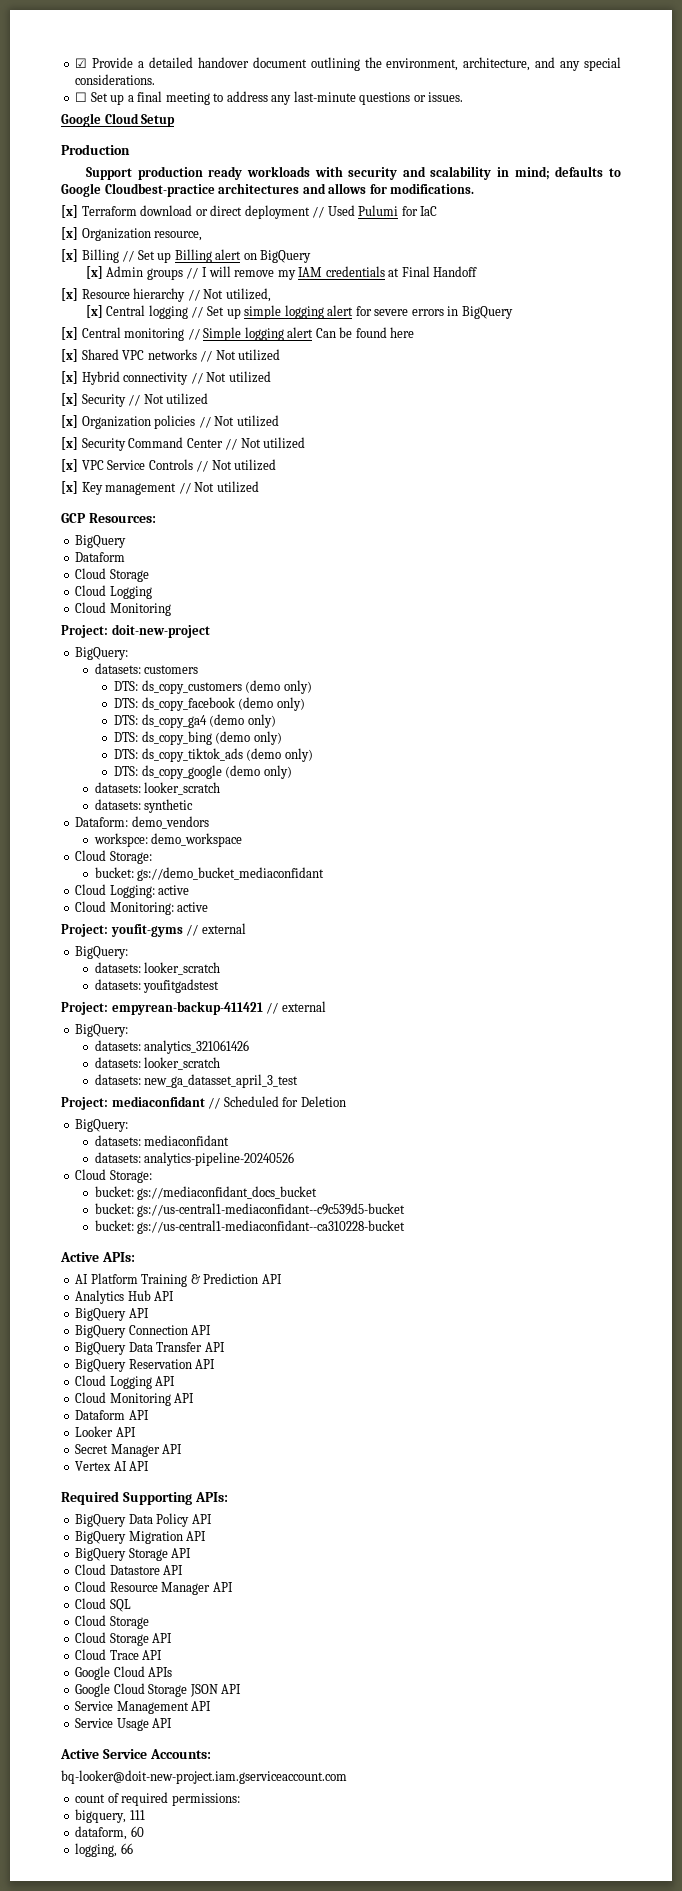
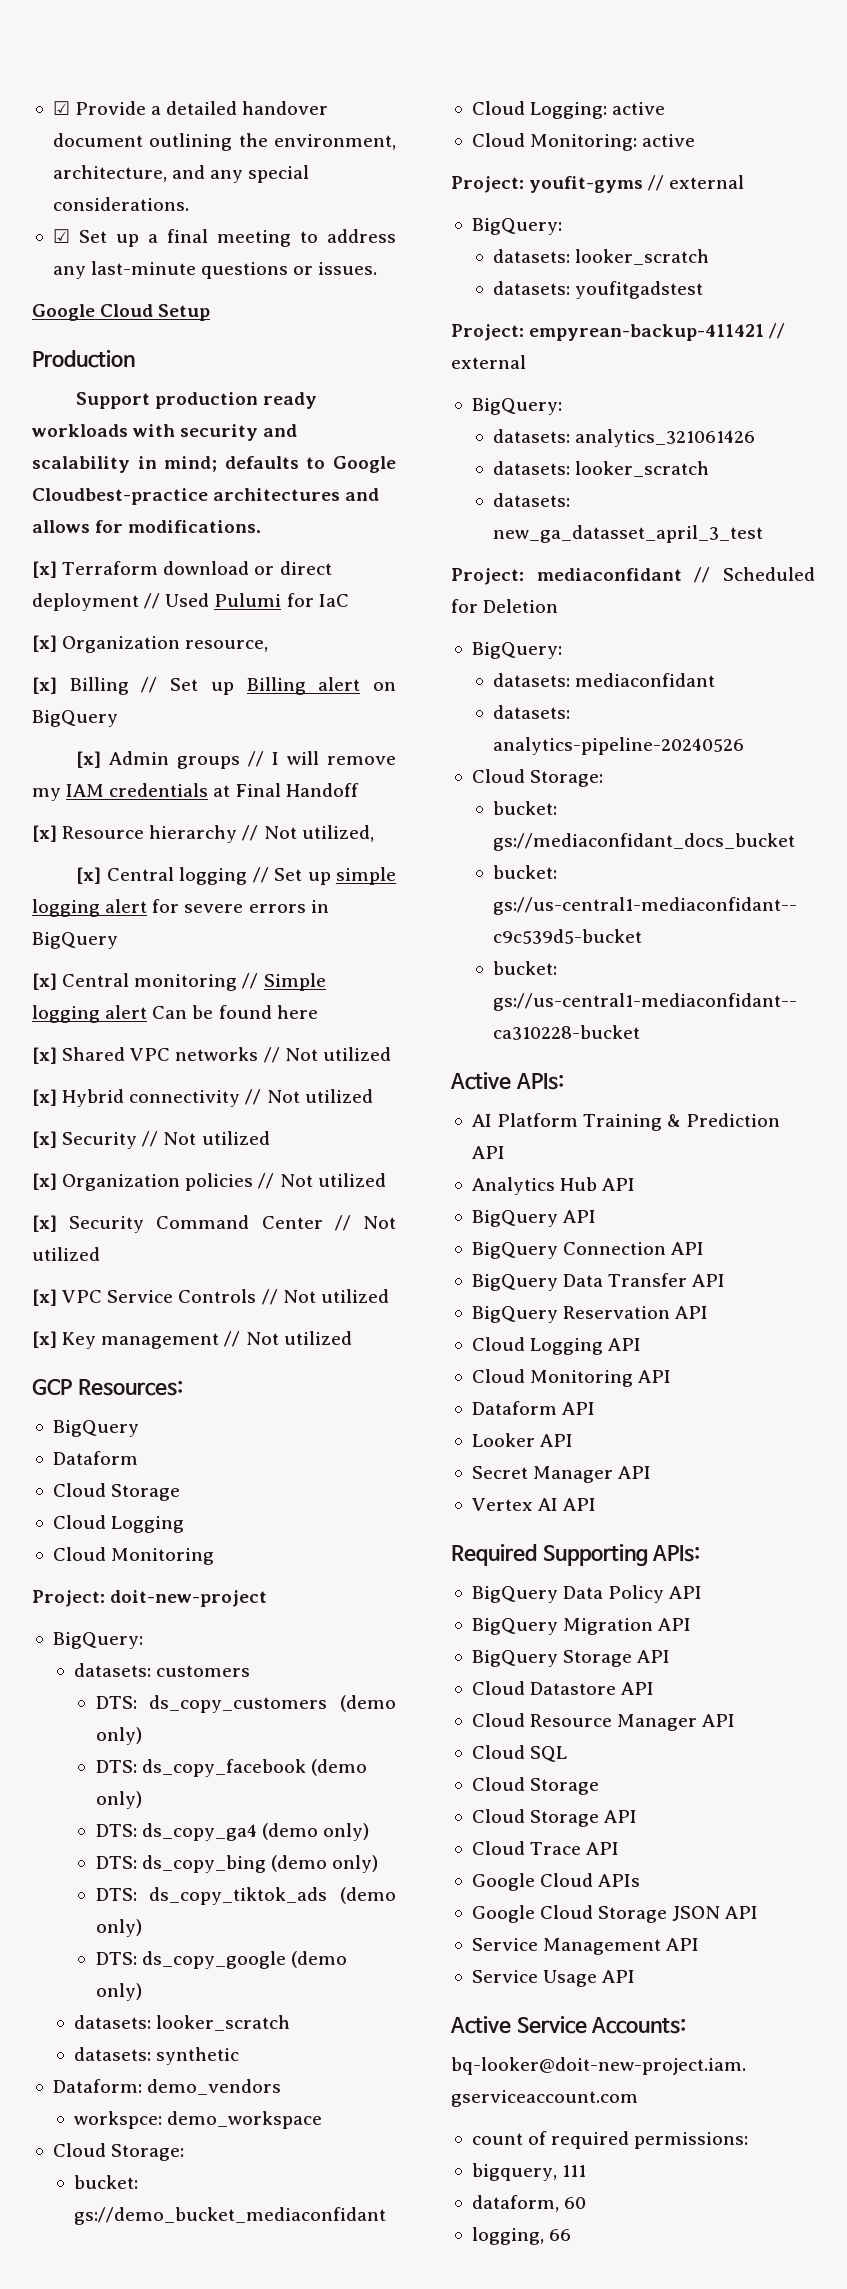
- ☐ Set up a final meeting to address any last-minute questions or issues.
+ ☑ Set up a final meeting to address any last-minute questions or issues.

